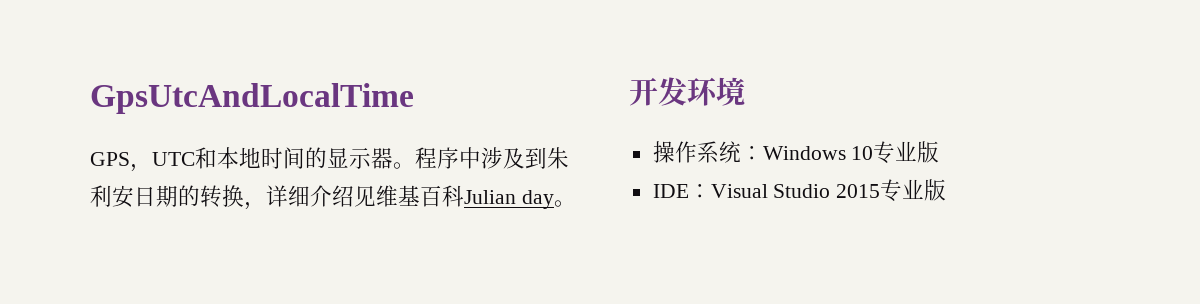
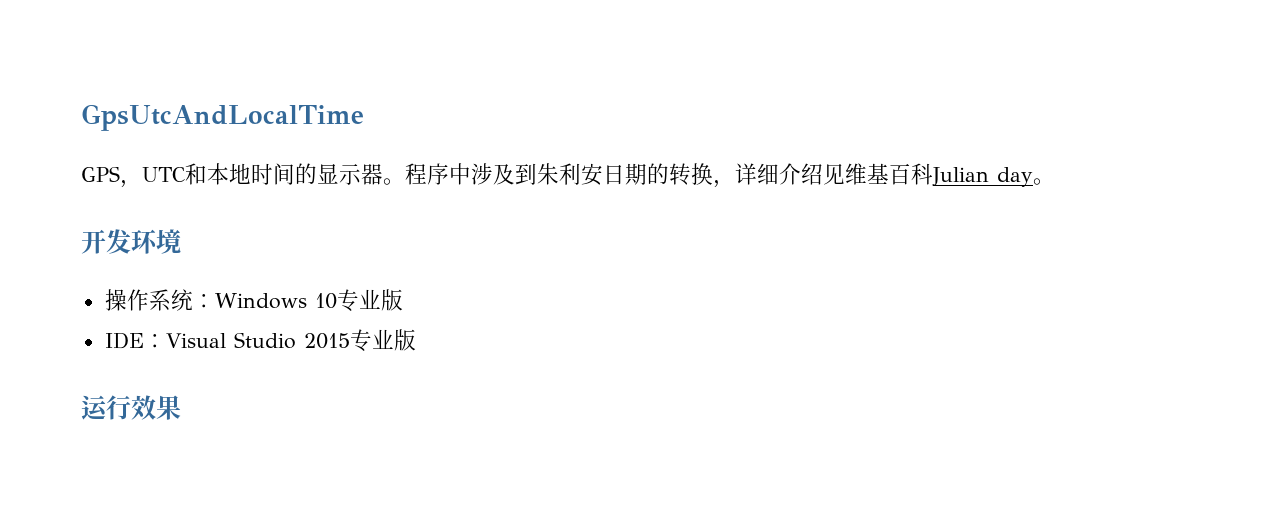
+ 运行效果

